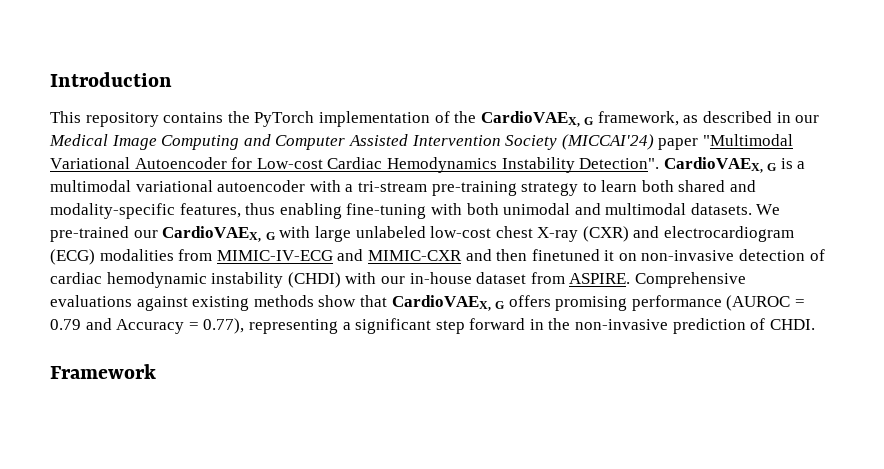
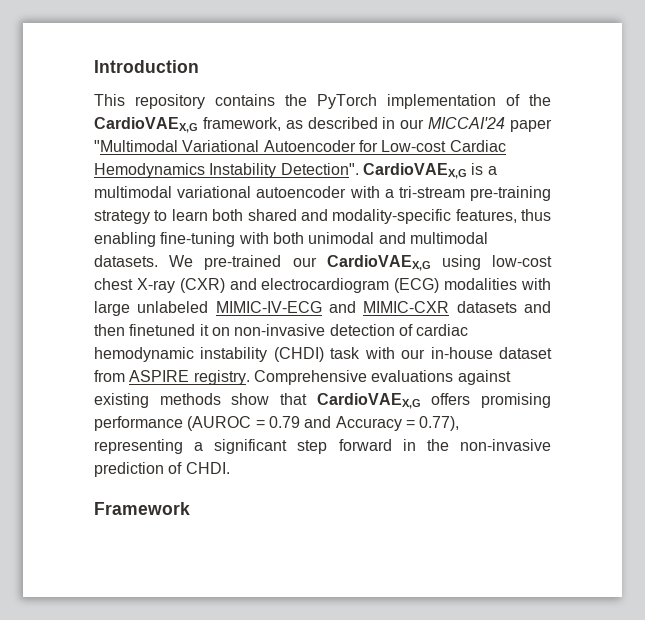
- This repository contains the PyTorch implementation of the CardioVAEX, G framework, as described in our Medical Image Computing and Computer Assisted Intervention Society (MICCAI'24) paper "Multimodal Variational Autoencoder for Low-cost Cardiac Hemodynamics Instability Detection".
+ This repository contains the PyTorch implementation of the CardioVAEX,G framework, as described in our MICCAI'24 paper "Multimodal Variational Autoencoder for Low-cost Cardiac Hemodynamics Instability Detection".
- CardioVAEX, G is a multimodal variational autoencoder with a tri-stream pre-training strategy to learn both shared and modality-specific features, thus enabling fine-tuning with both unimodal and multimodal datasets.
+ CardioVAEX,G is a multimodal variational autoencoder with a tri-stream pre-training strategy to learn both shared and modality-specific features, thus enabling fine-tuning with both unimodal and multimodal datasets.
- We pre-trained our CardioVAEX, G with large unlabeled low-cost chest X-ray (CXR) and electrocardiogram (ECG) modalities from MIMIC-IV-ECG and MIMIC-CXR and then finetuned it on non-invasive detection of cardiac hemodynamic instability (CHDI) with our in-house dataset from ASPIRE.
+ We pre-trained our CardioVAEX,G using low-cost chest X-ray (CXR) and electrocardiogram (ECG) modalities with large unlabeled MIMIC-IV-ECG and MIMIC-CXR datasets and then finetuned it on non-invasive detection of cardiac hemodynamic instability (CHDI) task with our in-house dataset from ASPIRE registry.
- Comprehensive evaluations against existing methods show that CardioVAEX, G offers promising performance (AUROC = 0.79 and Accuracy = 0.77), representing a significant step forward in the non-invasive prediction of CHDI.
+ Comprehensive evaluations against existing methods show that CardioVAEX,G offers promising performance (AUROC = 0.79 and Accuracy = 0.77), representing a significant step forward in the non-invasive prediction of CHDI.

